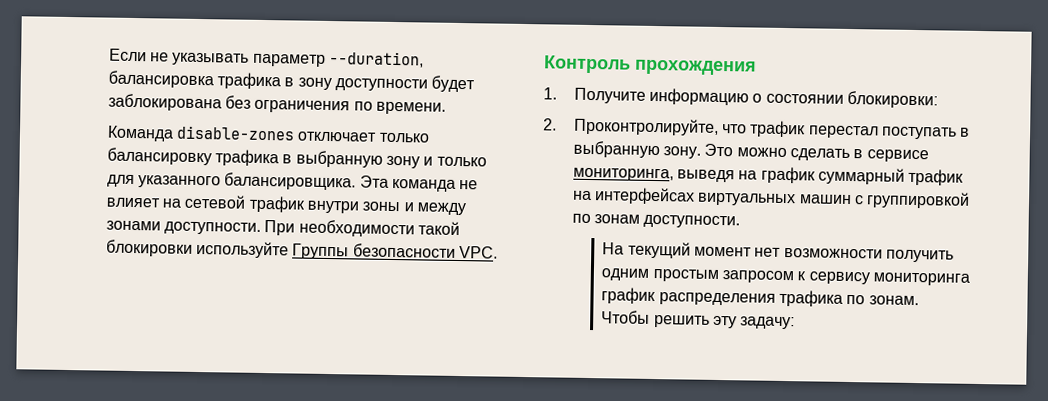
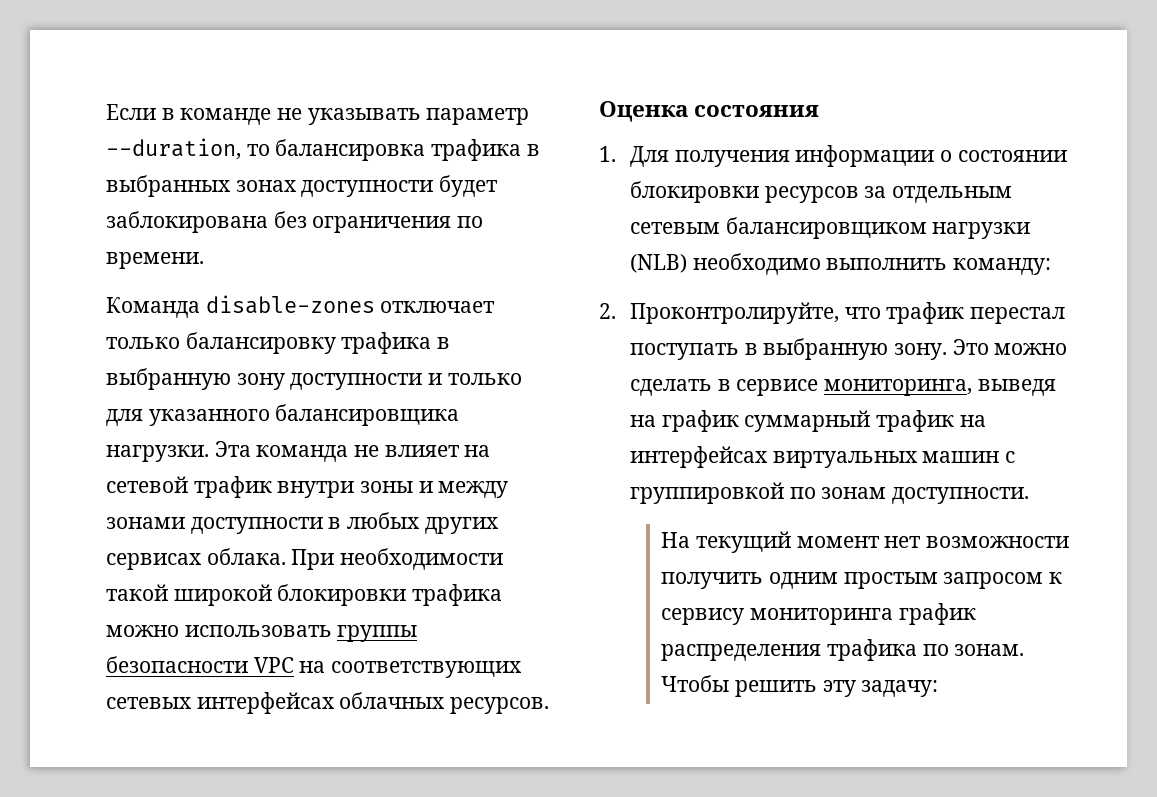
- Если не указывать параметр --duration, балансировка трафика в зону доступности будет заблокирована без ограничения по времени.
+ Если в команде не указывать параметр --duration, то балансировка трафика в выбранных зонах доступности будет заблокирована без ограничения по времени.
- Команда disable-zones отключает только балансировку трафика в выбранную зону и только для указанного балансировщика.
+ Команда disable-zones отключает только балансировку трафика в выбранную зону доступности и только для указанного балансировщика нагрузки.
- Эта команда не влияет на сетевой трафик внутри зоны и между зонами доступности. При необходимости такой блокировки используйте Группы безопасности VPC.
- Контроль прохождения
- 1. Получите информацию о состоянии блокировки:
+ Эта команда не влияет на сетевой трафик внутри зоны и между зонами доступности в любых других сервисах облака. При необходимости такой широкой блокировки трафика можно использовать группы безопасности VPC на соответствующих сетевых интерфейсах облачных ресурсов.
+ Оценка состояния
+ 1. Для получения информации о состоянии блокировки ресурсов за отдельным сетевым балансировщиком нагрузки (NLB) необходимо выполнить команду:

